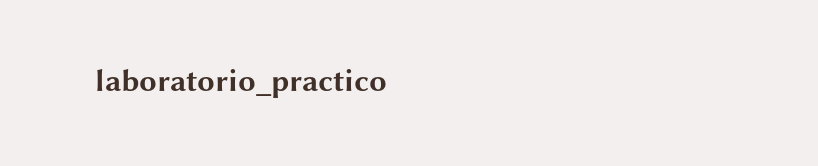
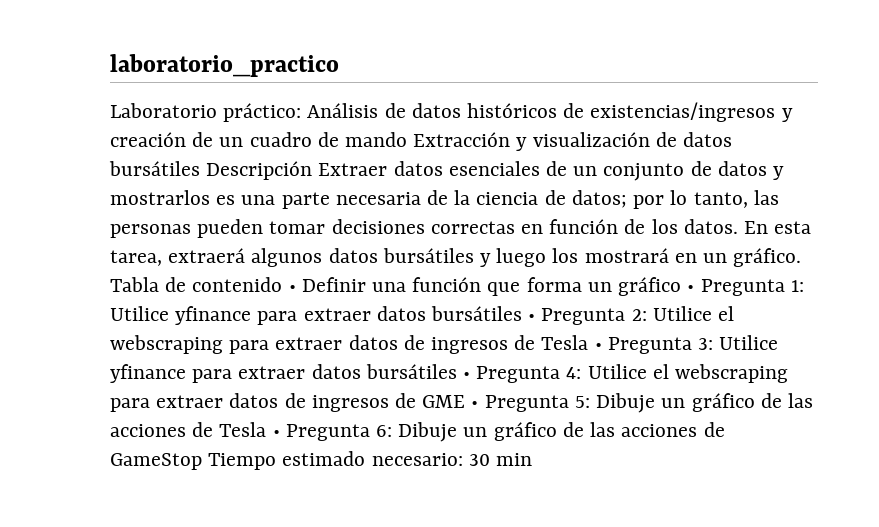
+ Laboratorio práctico: Análisis de datos históricos de existencias/ingresos y creación de un cuadro de mando Extracción y visualización de datos bursátiles Descripción Extraer datos esenciales de un conjunto de datos y mostrarlos es una parte necesaria de la ciencia de datos; por lo tanto, las personas pueden tomar decisiones correctas en función de los datos. En esta tarea, extraerá algunos datos bursátiles y luego los mostrará en un gráfico. Tabla de contenido • Definir una función que forma un gráfico • Pregunta 1: Utilice yfinance para extraer datos bursátiles • Pregunta 2: Utilice el webscraping para extraer datos de ingresos de Tesla • Pregunta 3: Utilice yfinance para extraer datos bursátiles • Pregunta 4: Utilice el webscraping para extraer datos de ingresos de GME • Pregunta 5: Dibuje un gráfico de las acciones de Tesla • Pregunta 6: Dibuje un gráfico de las acciones de GameStop Tiempo estimado necesario: 30 min

